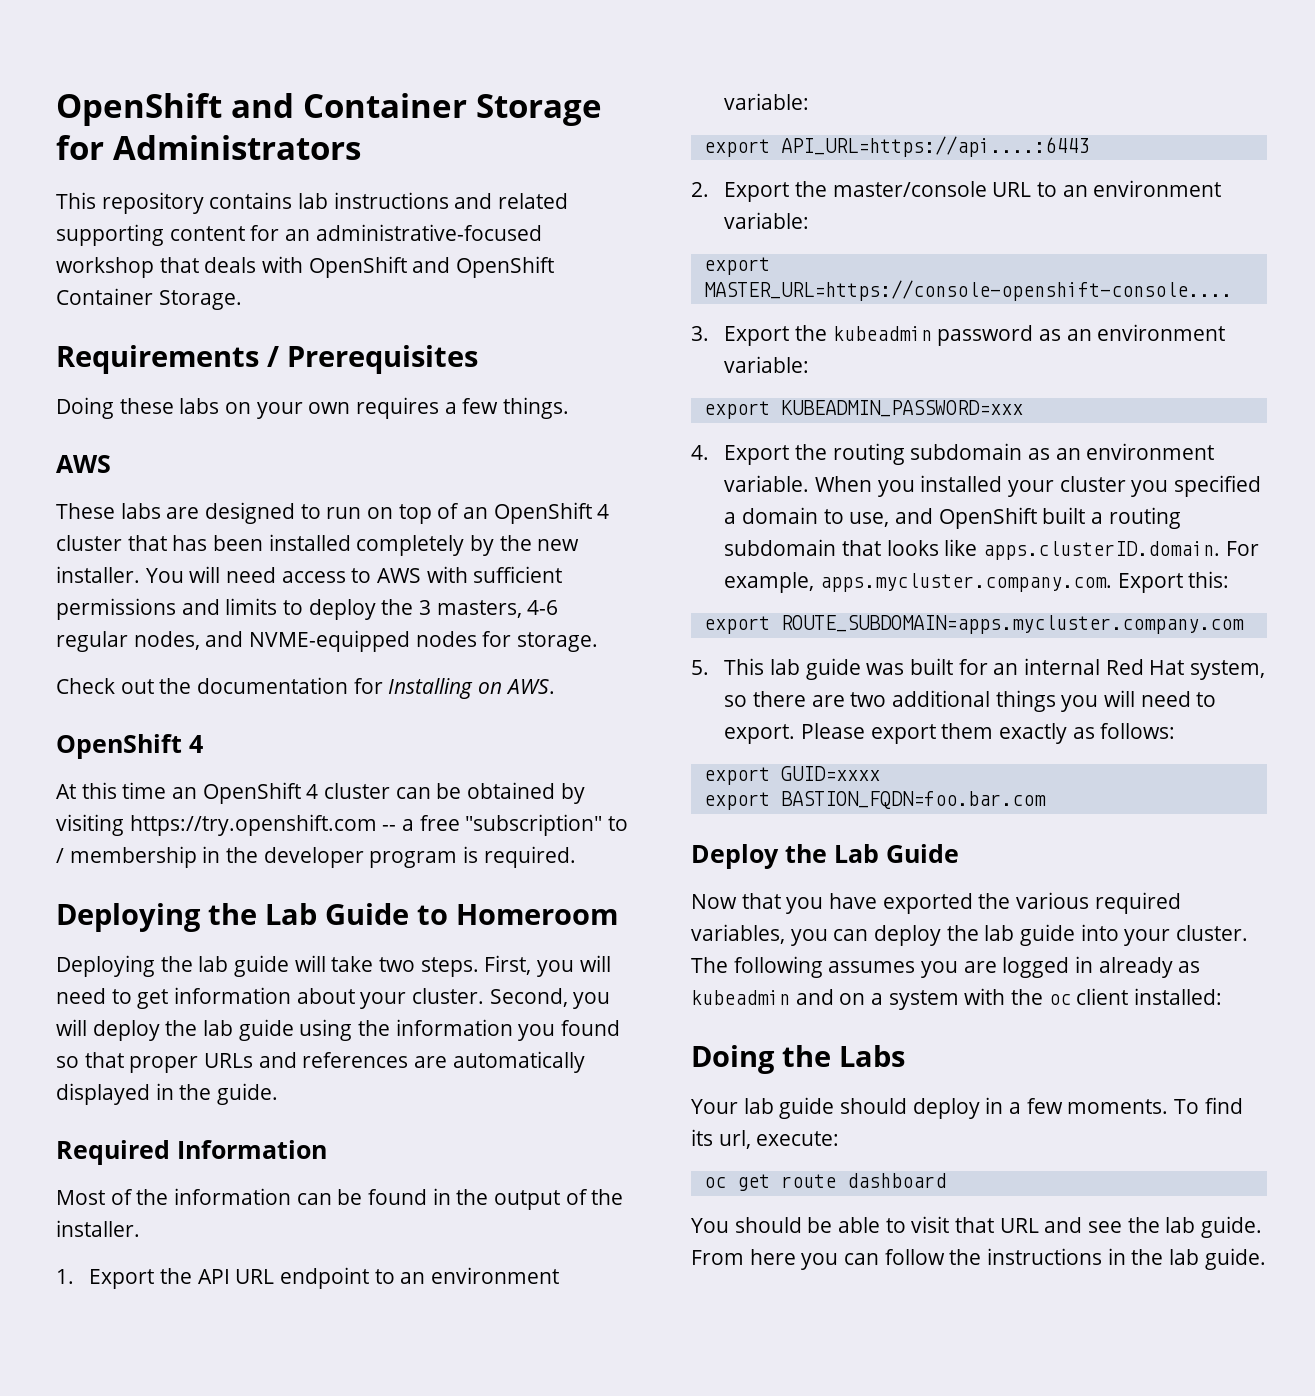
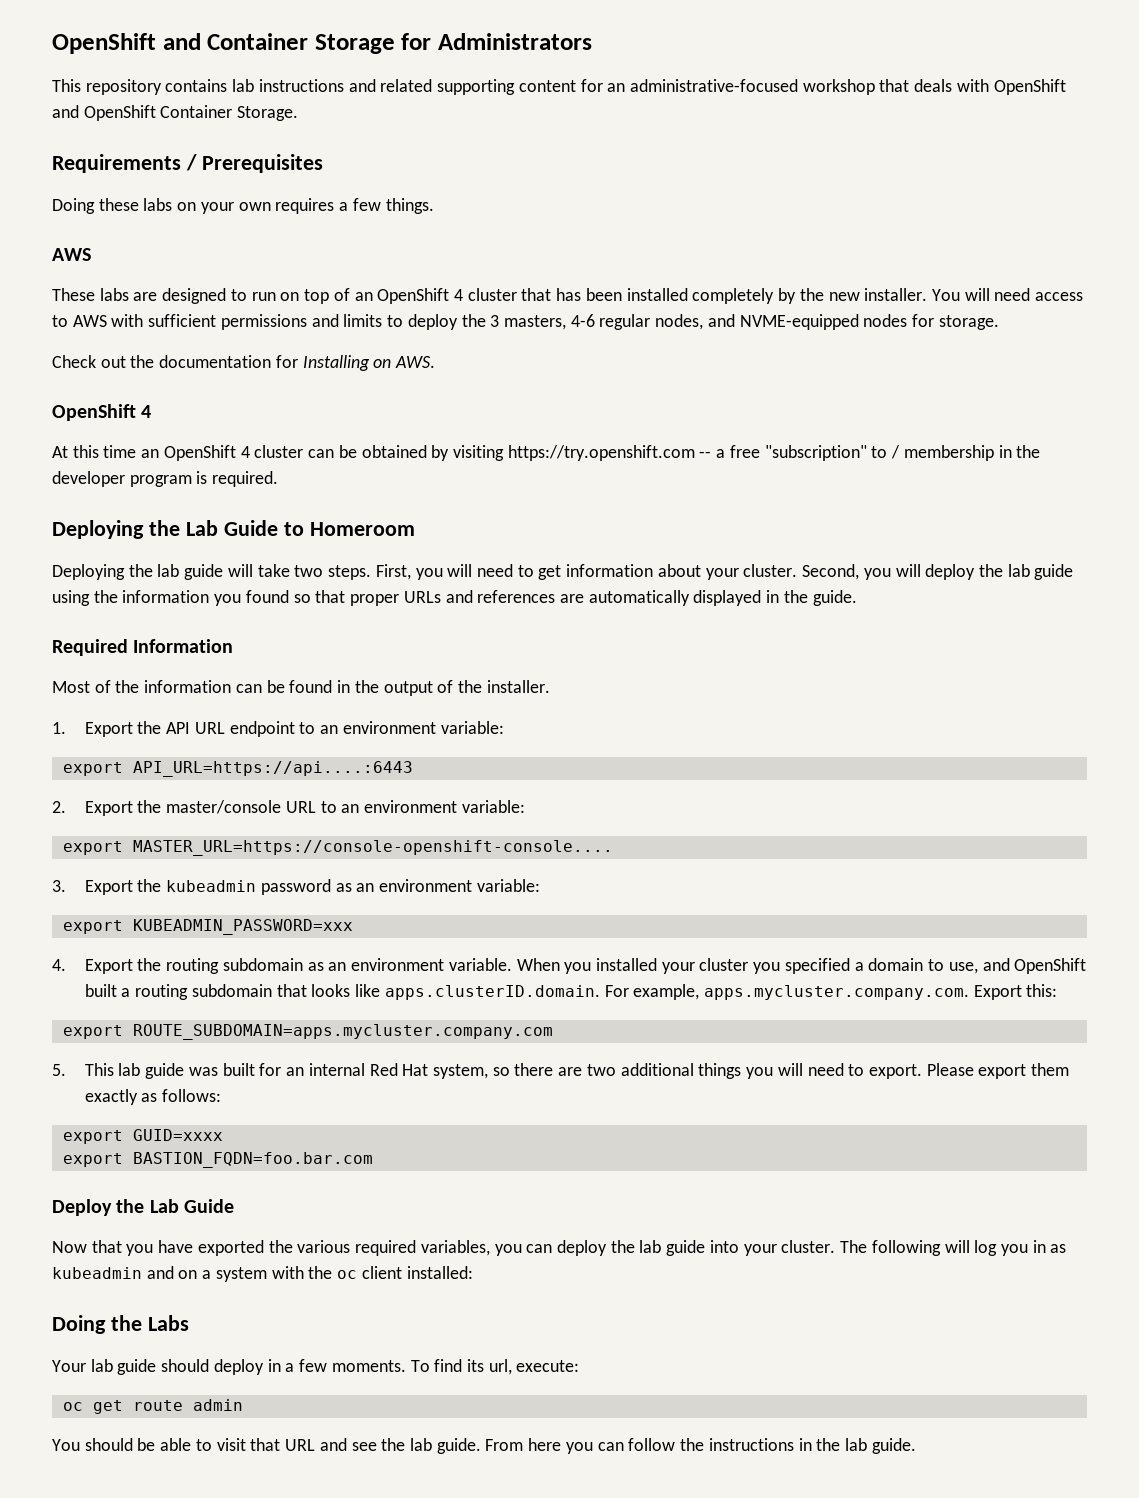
- The following assumes you are logged in already as kubeadmin and on a system with the oc client installed:
+ The following will log you in as kubeadmin and on a system with the oc client installed:
- oc get route dashboard
+ oc get route admin

